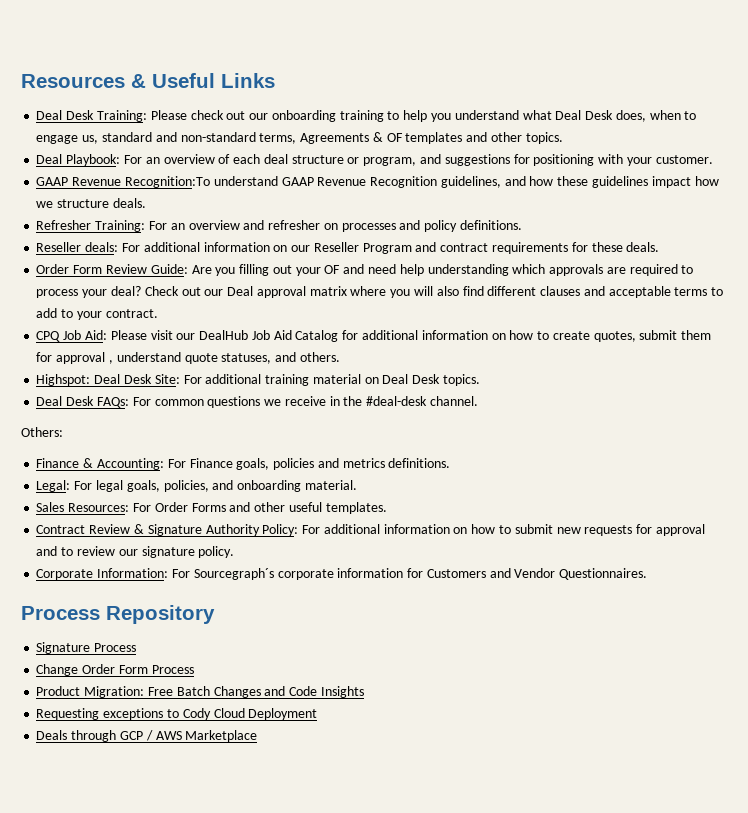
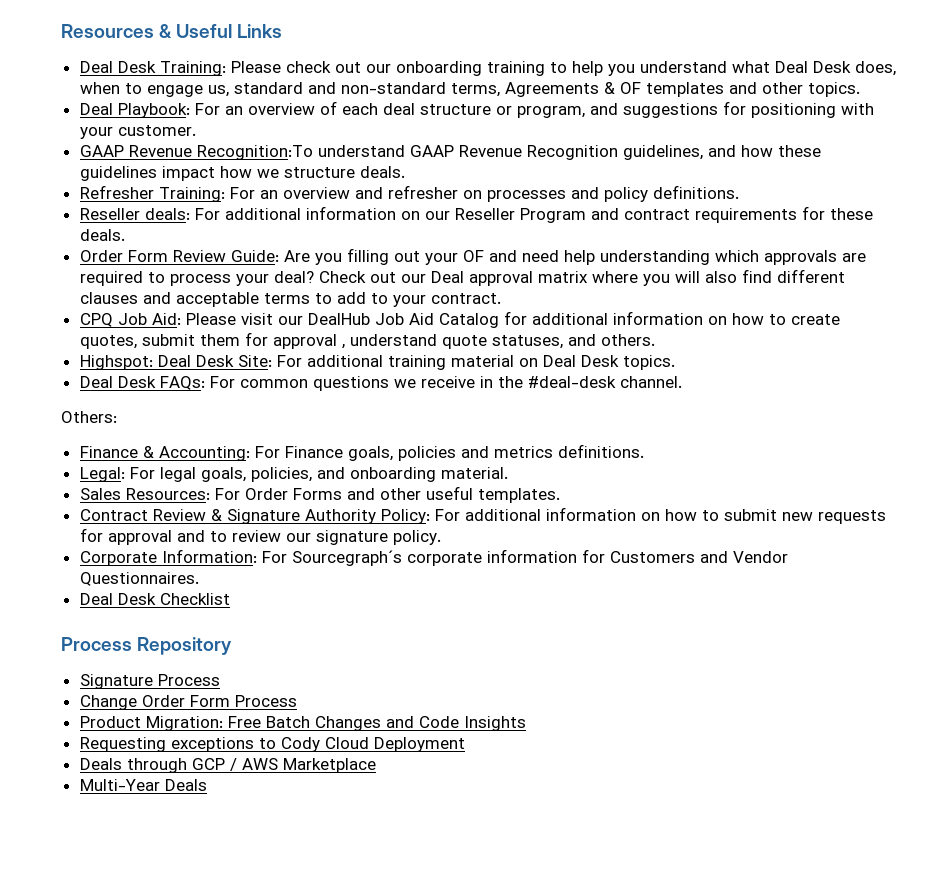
+ Deal Desk Checklist
+ Multi-Year Deals

